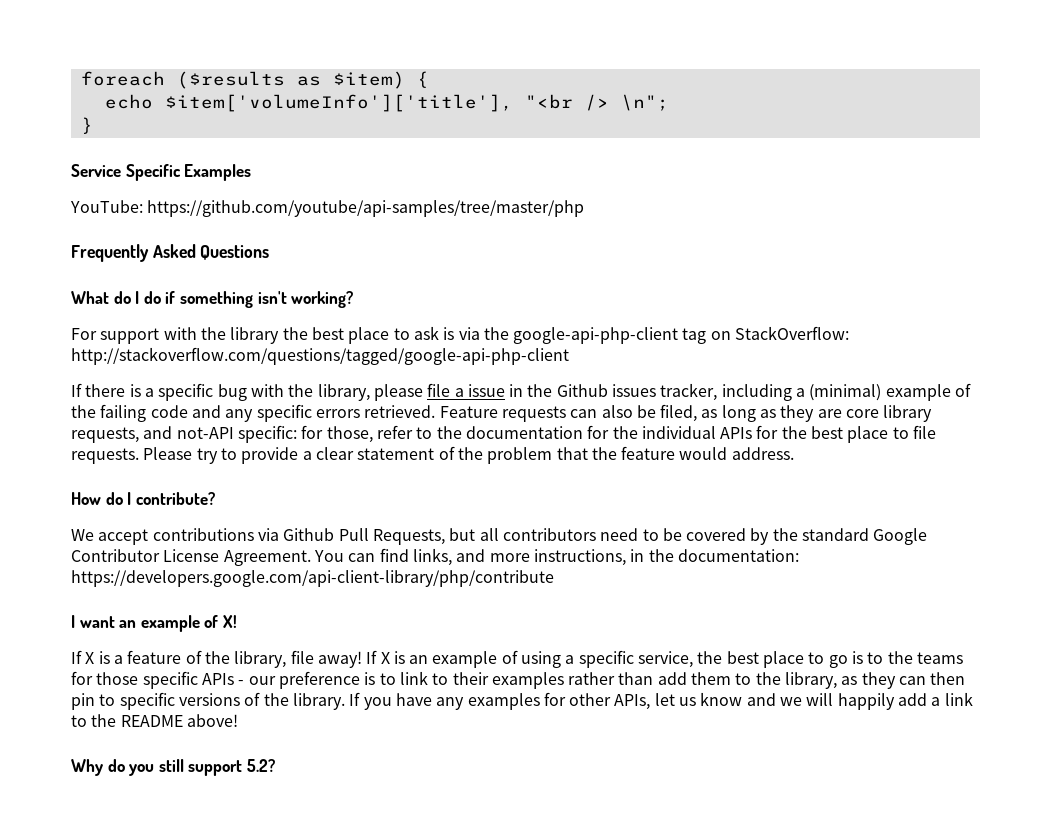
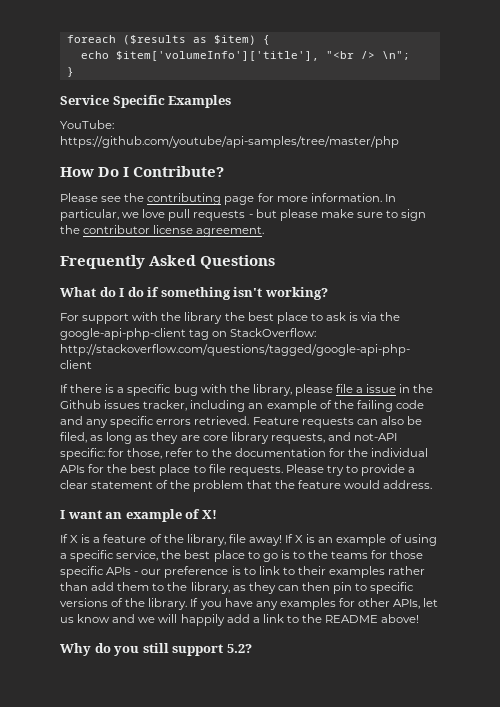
+ How Do I Contribute?
+ Please see the contributing page for more information. In particular, we love pull requests - but please make sure to sign the contributor license agreement.
- If there is a specific bug with the library, please file a issue in the Github issues tracker, including a (minimal) example of the failing code and any specific errors retrieved.
+ If there is a specific bug with the library, please file a issue in the Github issues tracker, including an example of the failing code and any specific errors retrieved.
- How do I contribute?
- We accept contributions via Github Pull Requests, but all contributors need to be covered by the standard Google Contributor License Agreement. You can find links, and more instructions, in the documentation: https://developers.google.com/api-client-library/php/contribute

